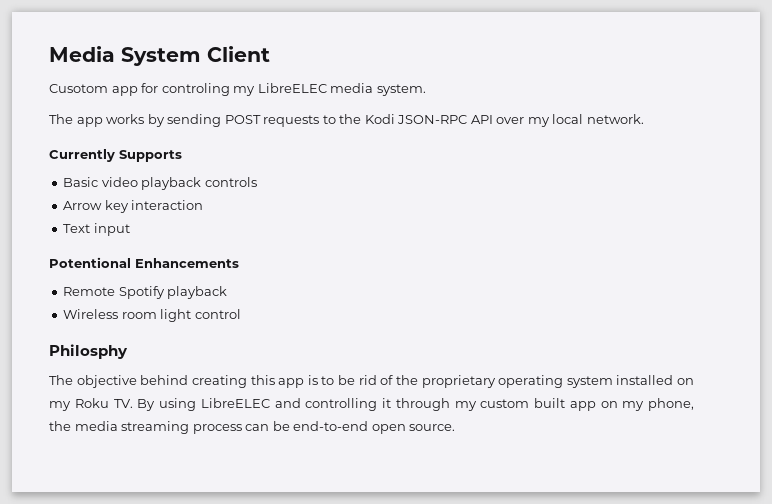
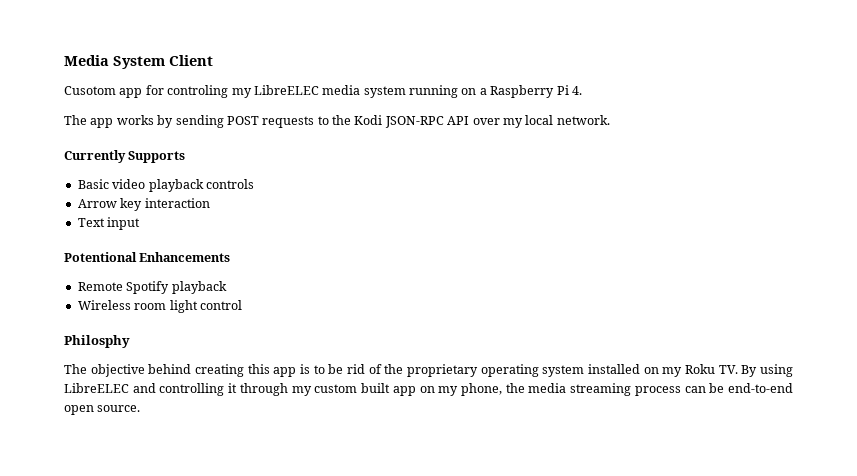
- Cusotom app for controling my LibreELEC media system.
+ Cusotom app for controling my LibreELEC media system running on a Raspberry Pi 4.

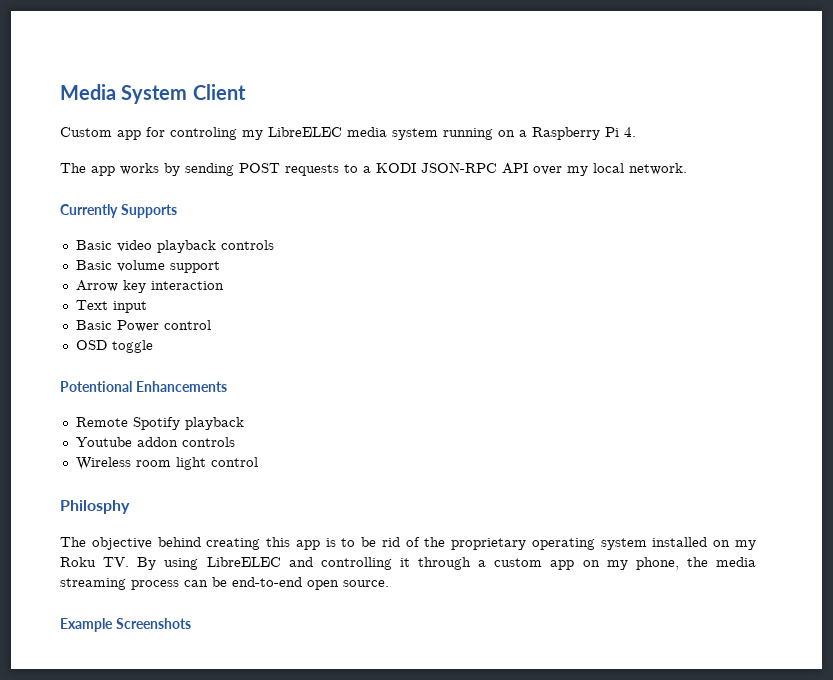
- Cusotom app for controling my LibreELEC media system running on a Raspberry Pi 4.
+ Custom app for controling my LibreELEC media system running on a Raspberry Pi 4.
- The app works by sending POST requests to the Kodi JSON-RPC API over my local network.
+ The app works by sending POST requests to a KODI JSON-RPC API over my local network.
+ Basic volume support
+ Basic Power control
+ OSD toggle
+ Youtube addon controls
- The objective behind creating this app is to be rid of the proprietary operating system installed on my Roku TV. By using LibreELEC and controlling it through my custom built app on my phone, the media streaming process can be end-to-end open source.
+ The objective behind creating this app is to be rid of the proprietary operating system installed on my Roku TV. By using LibreELEC and controlling it through a custom app on my phone, the media streaming process can be end-to-end open source.
+ Example Screenshots

